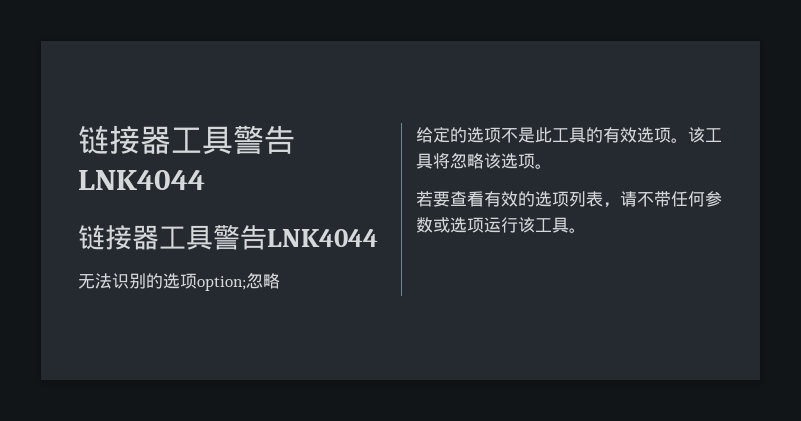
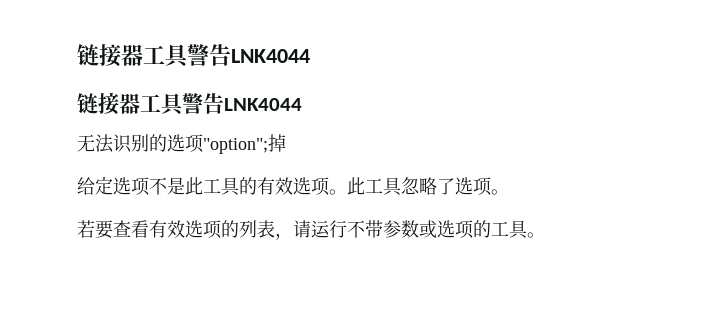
- 无法识别的选项option;忽略
+ 无法识别的选项"option";掉
- 给定的选项不是此工具的有效选项。
+ 给定选项不是此工具的有效选项。
- 该工具将忽略该选项。
+ 此工具忽略了选项。
- 若要查看有效的选项列表，请不带任何参数或选项运行该工具。
+ 若要查看有效选项的列表，请运行不带参数或选项的工具。

